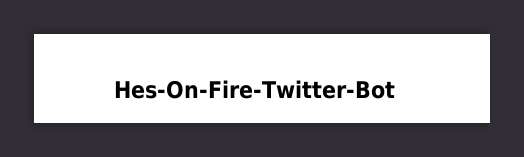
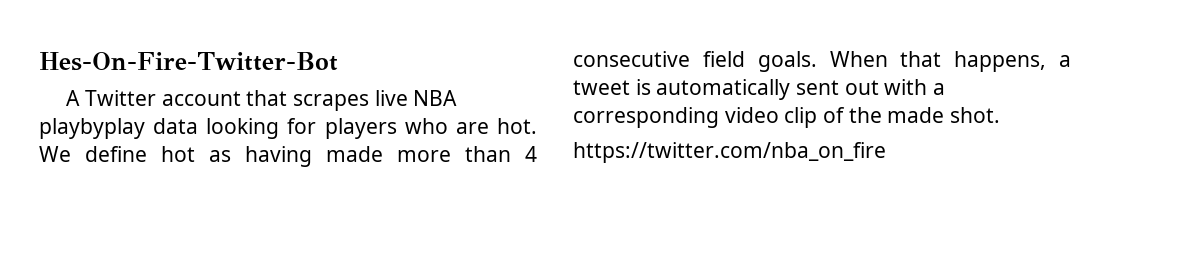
+ A Twitter account that scrapes live NBA playbyplay data looking for players who are hot. We define hot as having made more than 4 consecutive field goals. When that happens, a tweet is automatically sent out with a corresponding video clip of the made shot.
+ https://twitter.com/nba_on_fire

